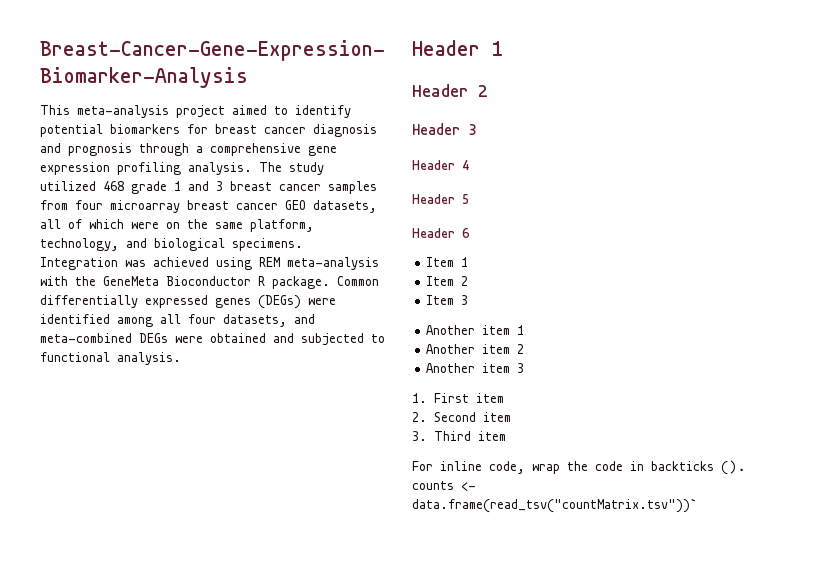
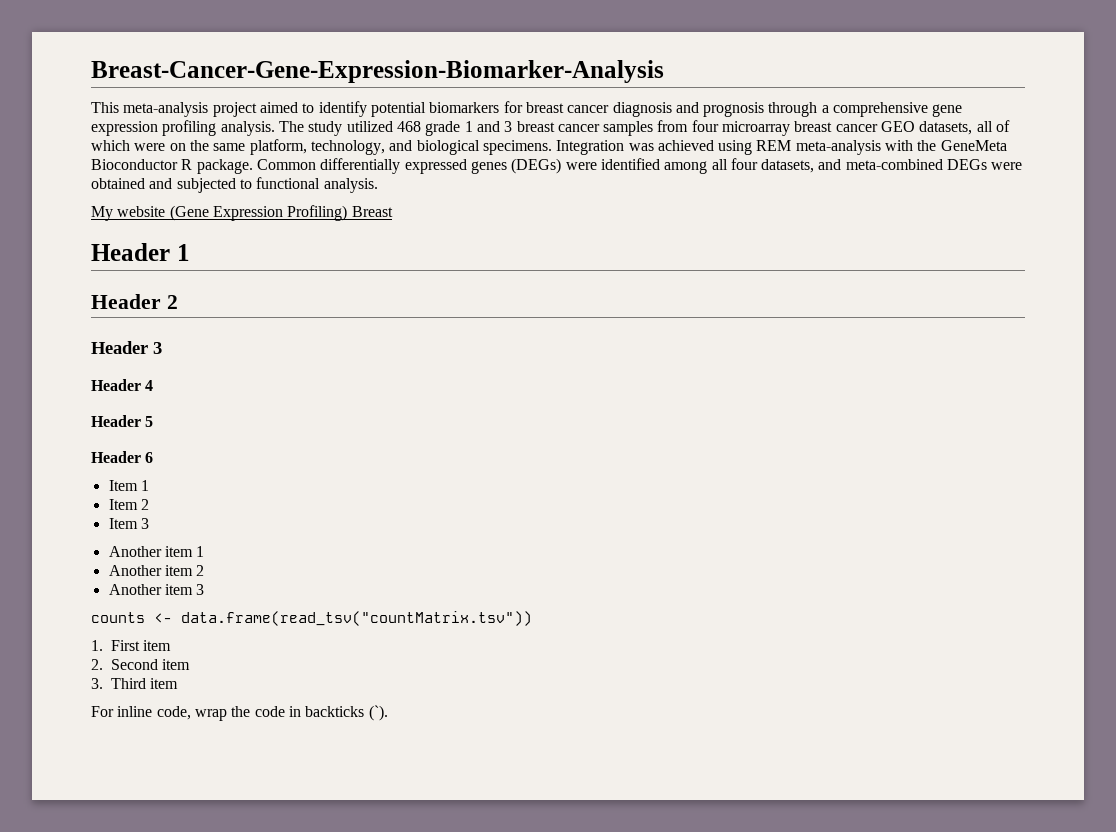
+ My website (Gene Expression Profiling) Breast
+ counts <- data.frame(read_tsv("countMatrix.tsv"))
- For inline code, wrap the code in backticks (). counts <- data.frame(read_tsv("countMatrix.tsv"))`
+ For inline code, wrap the code in backticks (`).

